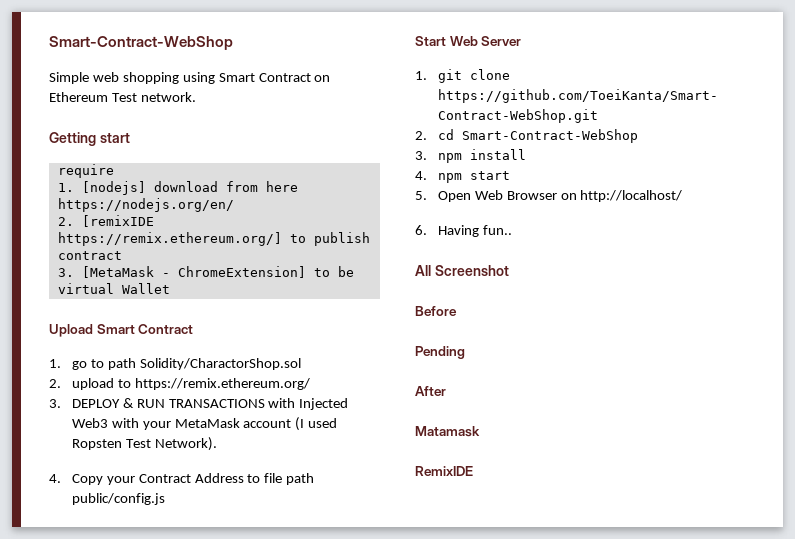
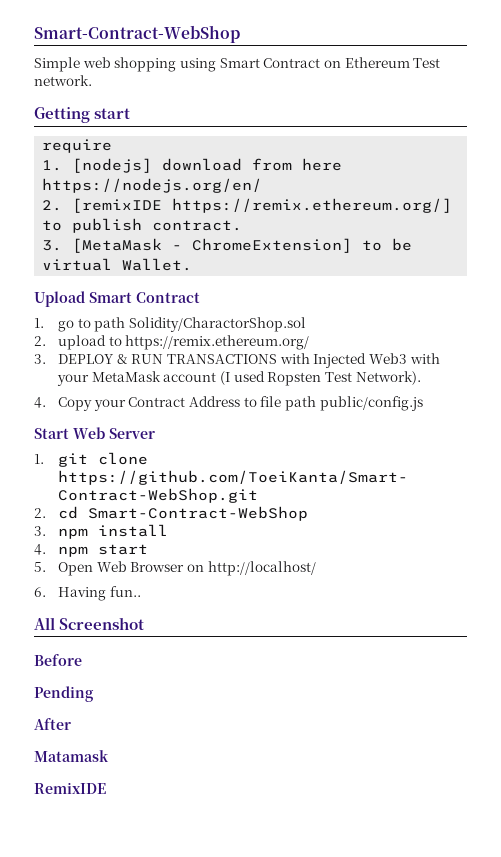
- 2. [remixIDE https://remix.ethereum.org/] to publish contract
+ 2. [remixIDE https://remix.ethereum.org/] to publish contract.
- 3. [MetaMask - ChromeExtension] to be virtual Wallet
+ 3. [MetaMask - ChromeExtension] to be virtual Wallet.

